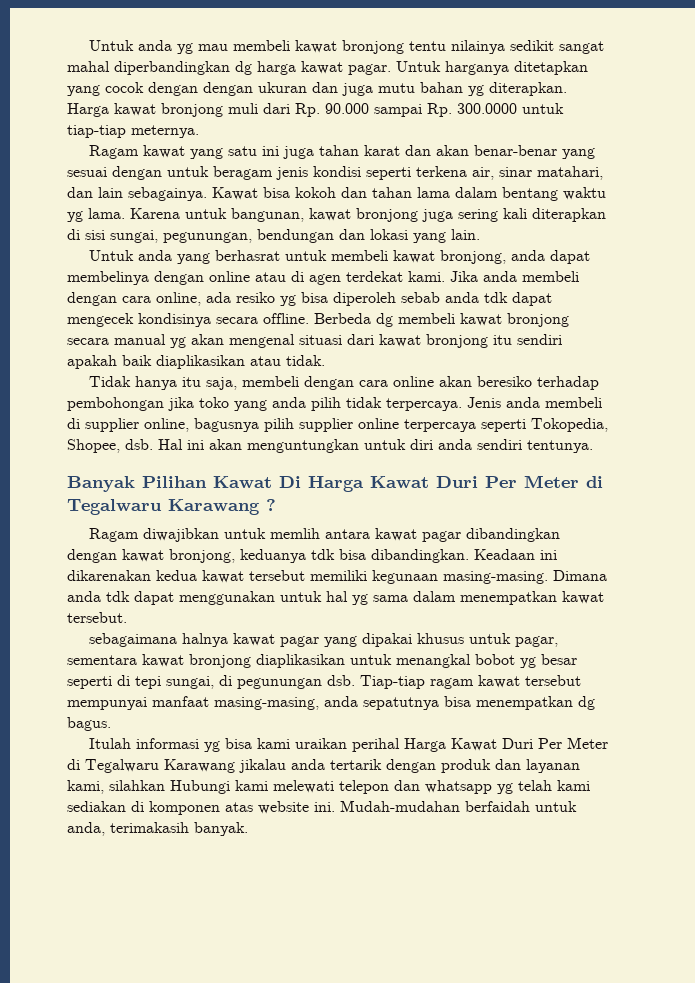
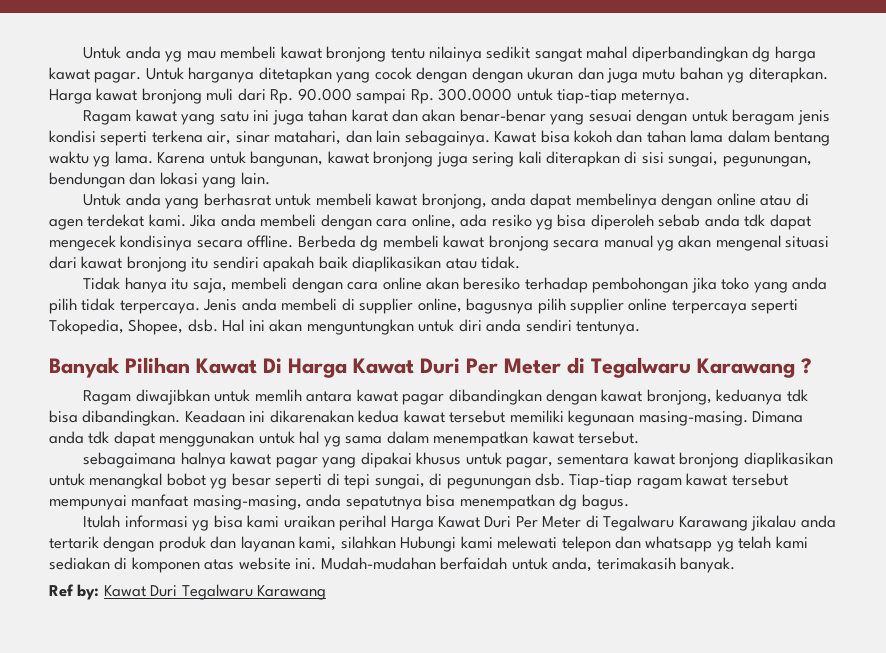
+ Ref by: Kawat Duri Tegalwaru Karawang

